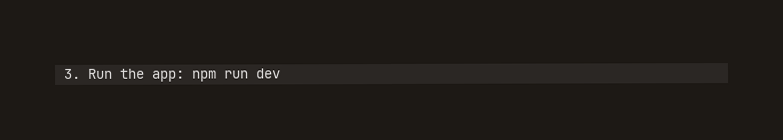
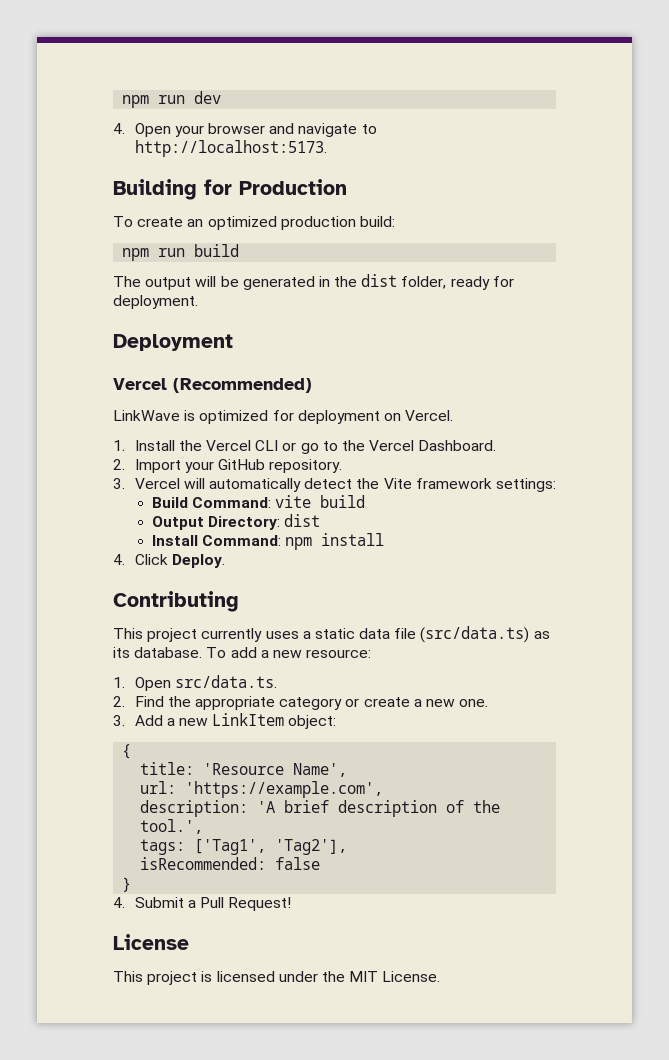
- 3. Run the app: npm run dev
+ npm run dev
+ 4. Open your browser and navigate to http://localhost:5173.
+ Building for Production
+ To create an optimized production build:
+ npm run build
+ The output will be generated in the dist folder, ready for deployment.
+ Deployment
+ Vercel (Recommended)
+ LinkWave is optimized for deployment on Vercel.
+ 1. Install the Vercel CLI or go to the Vercel Dashboard.
+ 2. Import your GitHub repository.
+ 3. Vercel will automatically detect the Vite framework settings:
+ Build Command: vite build
+ Output Directory: dist
+ Install Command: npm install
+ 4. Click Deploy.
+ Contributing
+ This project currently uses a static data file (src/data.ts) as its database. To add a new resource:
+ 1. Open src/data.ts.
+ 2. Find the appropriate category or create a new one.
+ 3. Add a new LinkItem object:
+ {
+ title: 'Resource Name',
+ url: 'https://example.com',
+ description: 'A brief description of the tool.',
+ tags: ['Tag1', 'Tag2'],
+ isRecommended: false
+ }
+ 4. Submit a Pull Request!
+ License
+ This project is licensed under the MIT License.

